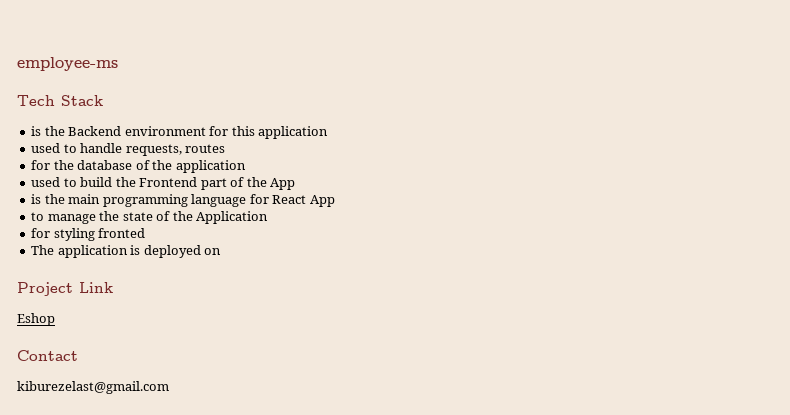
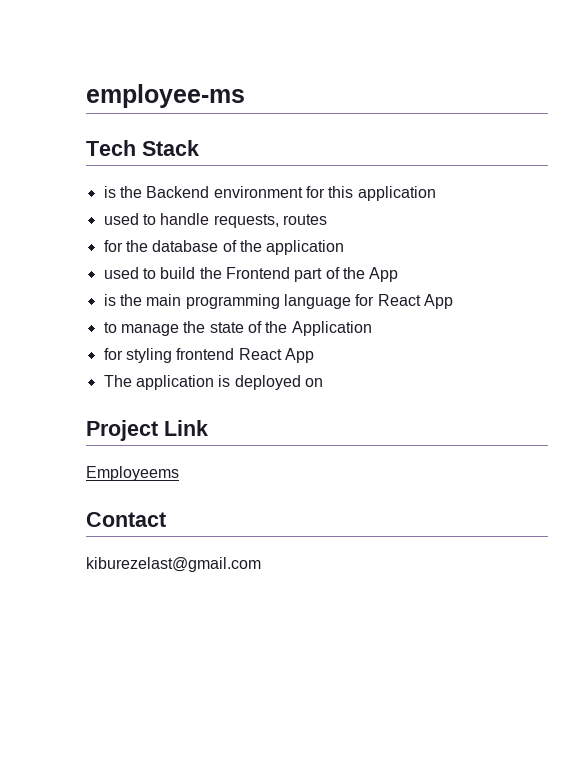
- for styling fronted
+ for styling frontend React App
- Eshop
+ Employeems

